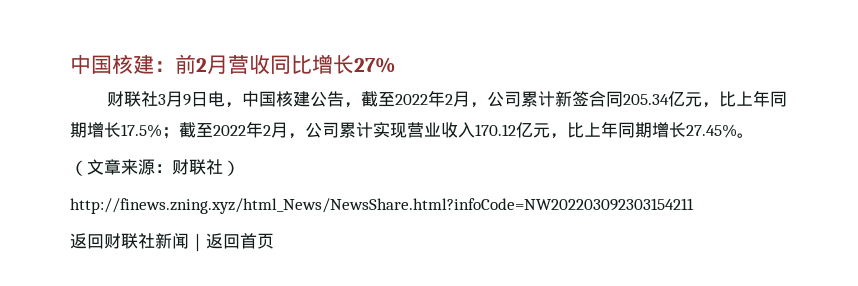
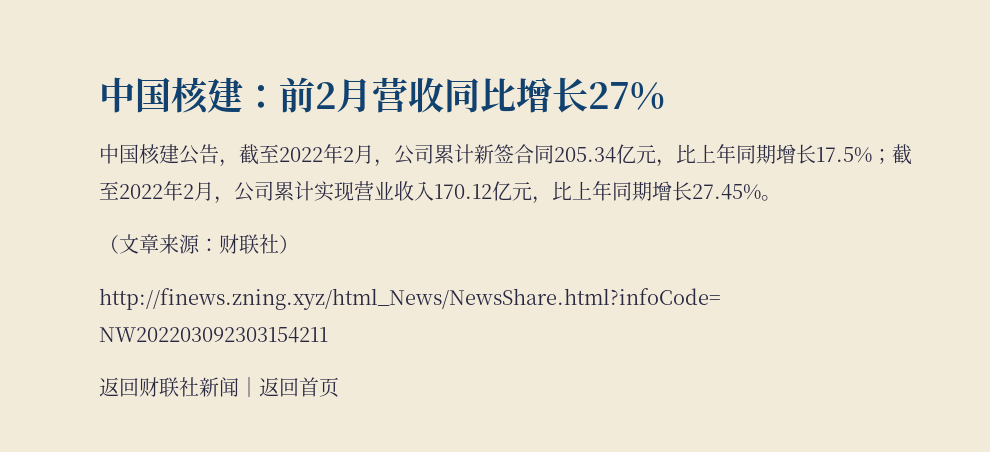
- 财联社3月9日电，中国核建公告，截至2022年2月，公司累计新签合同205.34亿元，比上年同期增长17.5%；截至2022年2月，公司累计实现营业收入170.12亿元，比上年同期增长27.45%。
+ 中国核建公告，截至2022年2月，公司累计新签合同205.34亿元，比上年同期增长17.5%；截至2022年2月，公司累计实现营业收入170.12亿元，比上年同期增长27.45%。

